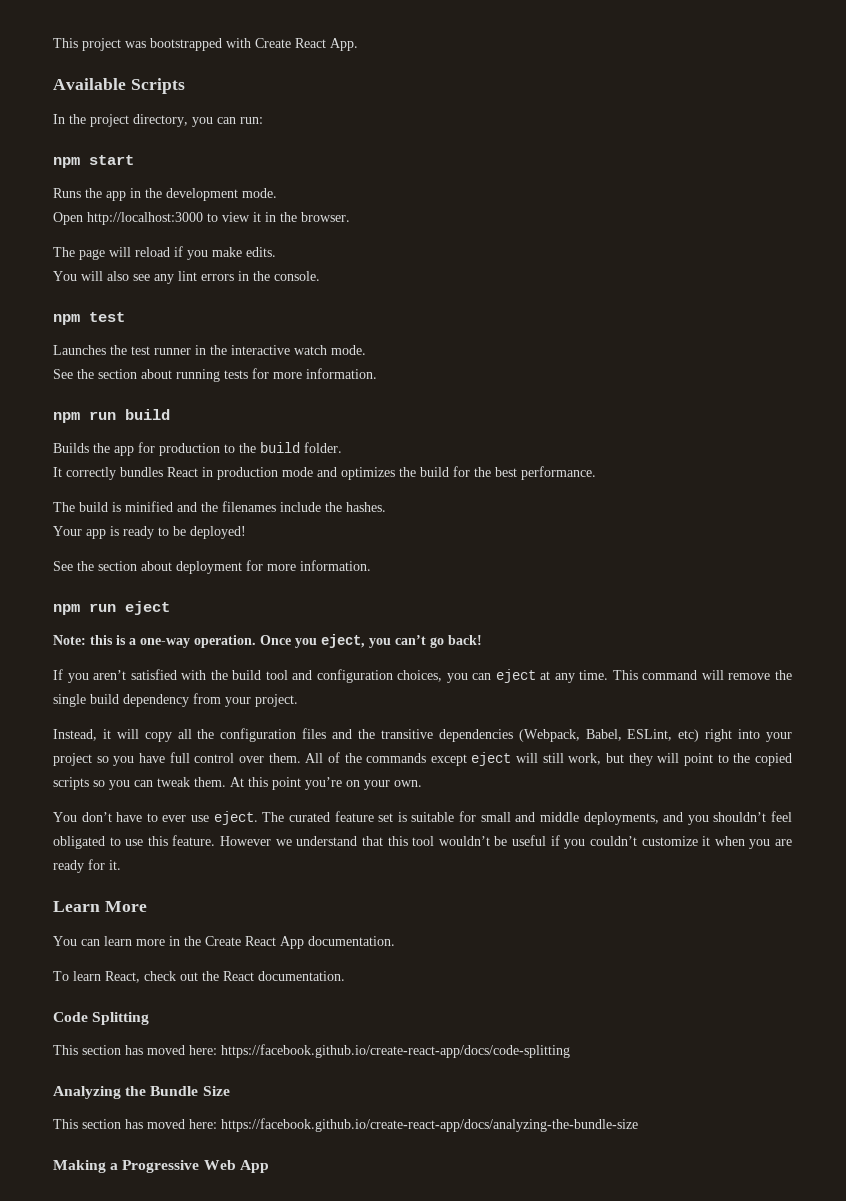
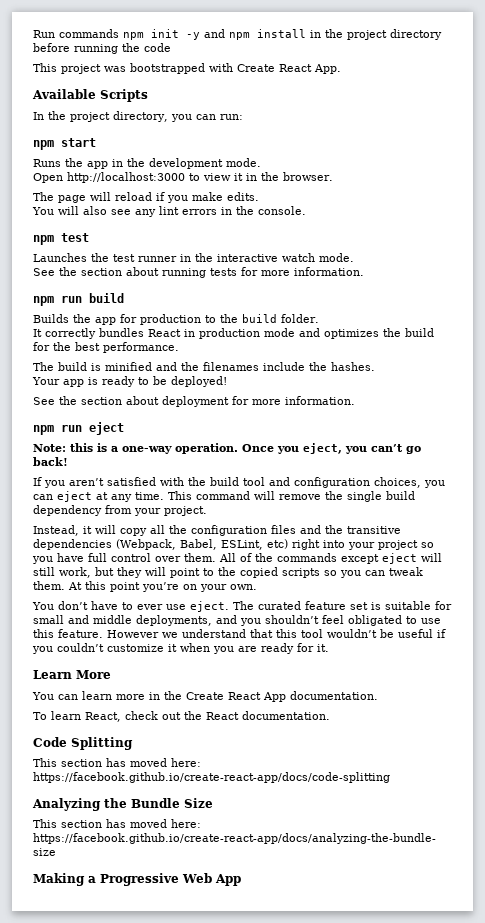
+ Run commands npm init -y and npm install in the project directory before running the code

